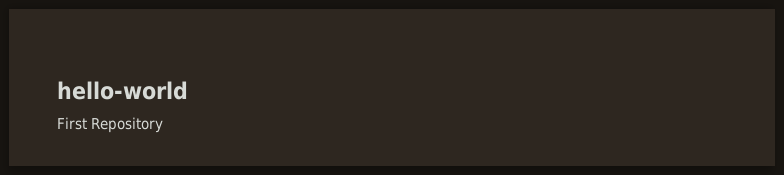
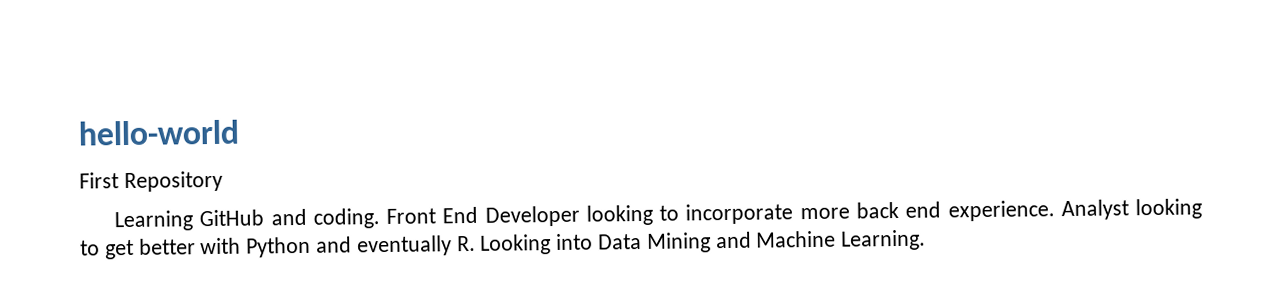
+ Learning GitHub and coding. Front End Developer looking to incorporate more back end experience. Analyst looking to get better with Python and eventually R. Looking into Data Mining and Machine Learning.

